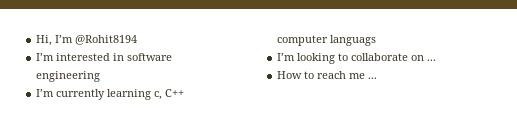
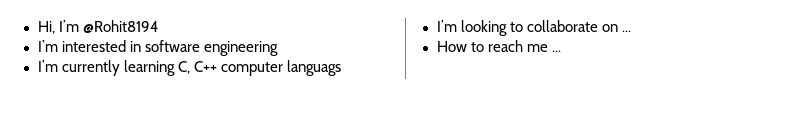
- I’m currently learning c, C++ computer languags
+ I’m currently learning C, C++ computer languags

